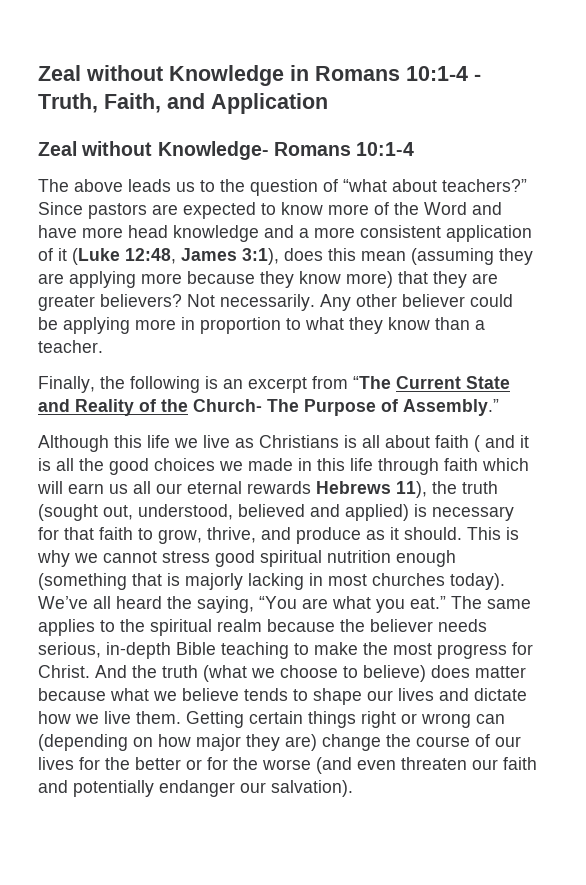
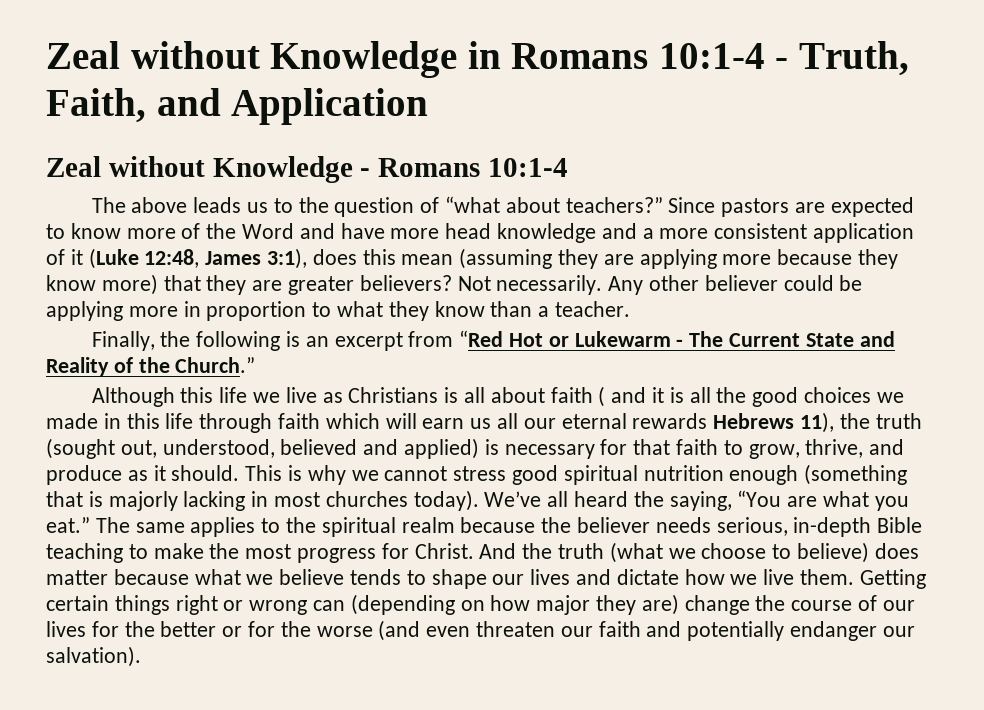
- Zeal without Knowledge- Romans 10:1-4
+ Zeal without Knowledge - Romans 10:1-4
- Finally, the following is an excerpt from “The Current State and Reality of the Church- The Purpose of Assembly.”
+ Finally, the following is an excerpt from “Red Hot or Lukewarm - The Current State and Reality of the Church.”

